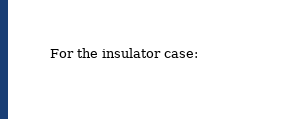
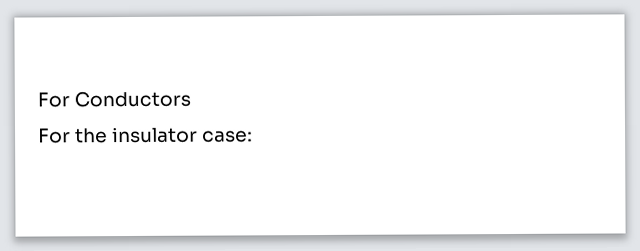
+ For Conductors

